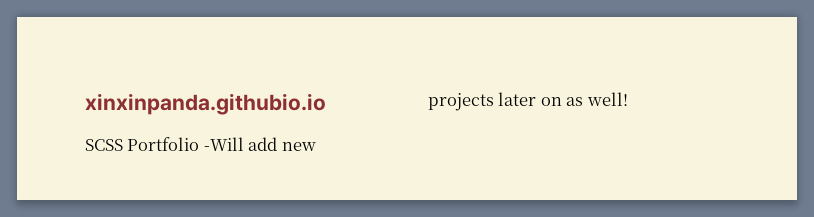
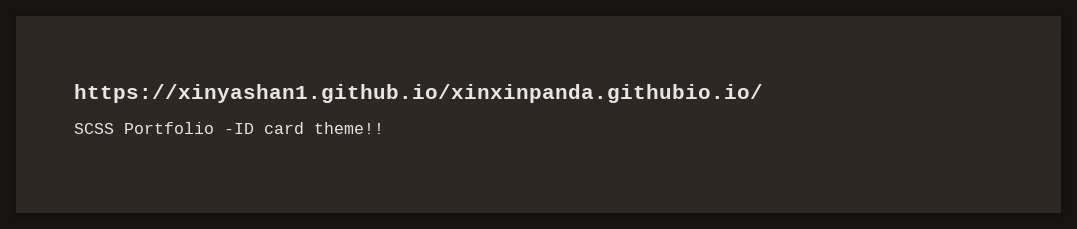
- xinxinpanda.githubio.io
+ https://xinyashan1.github.io/xinxinpanda.githubio.io/
- SCSS Portfolio -Will add new projects later on as well!
+ SCSS Portfolio -ID card theme!!

